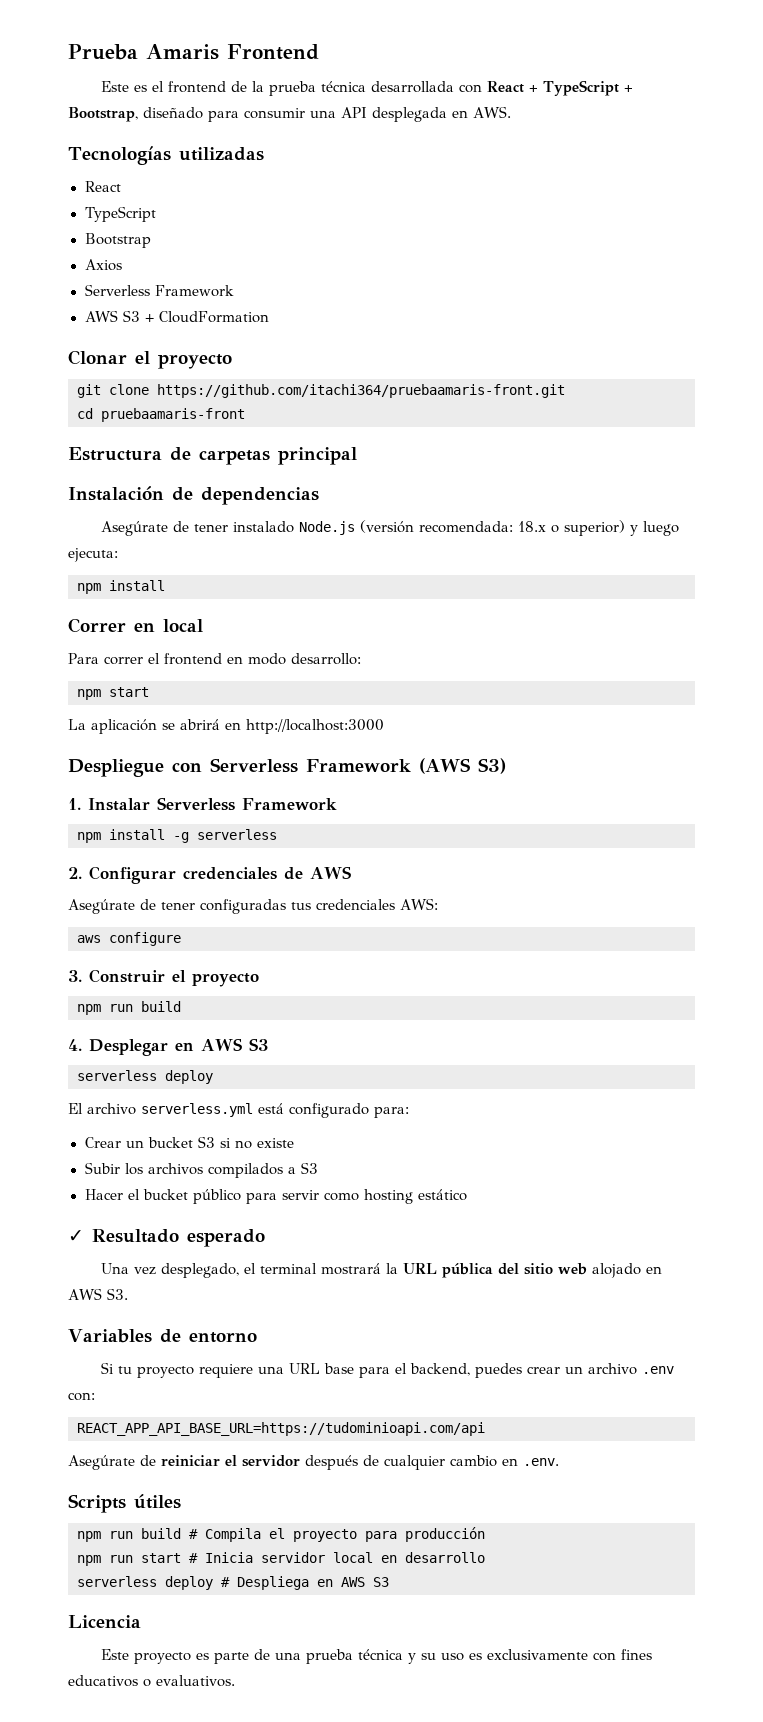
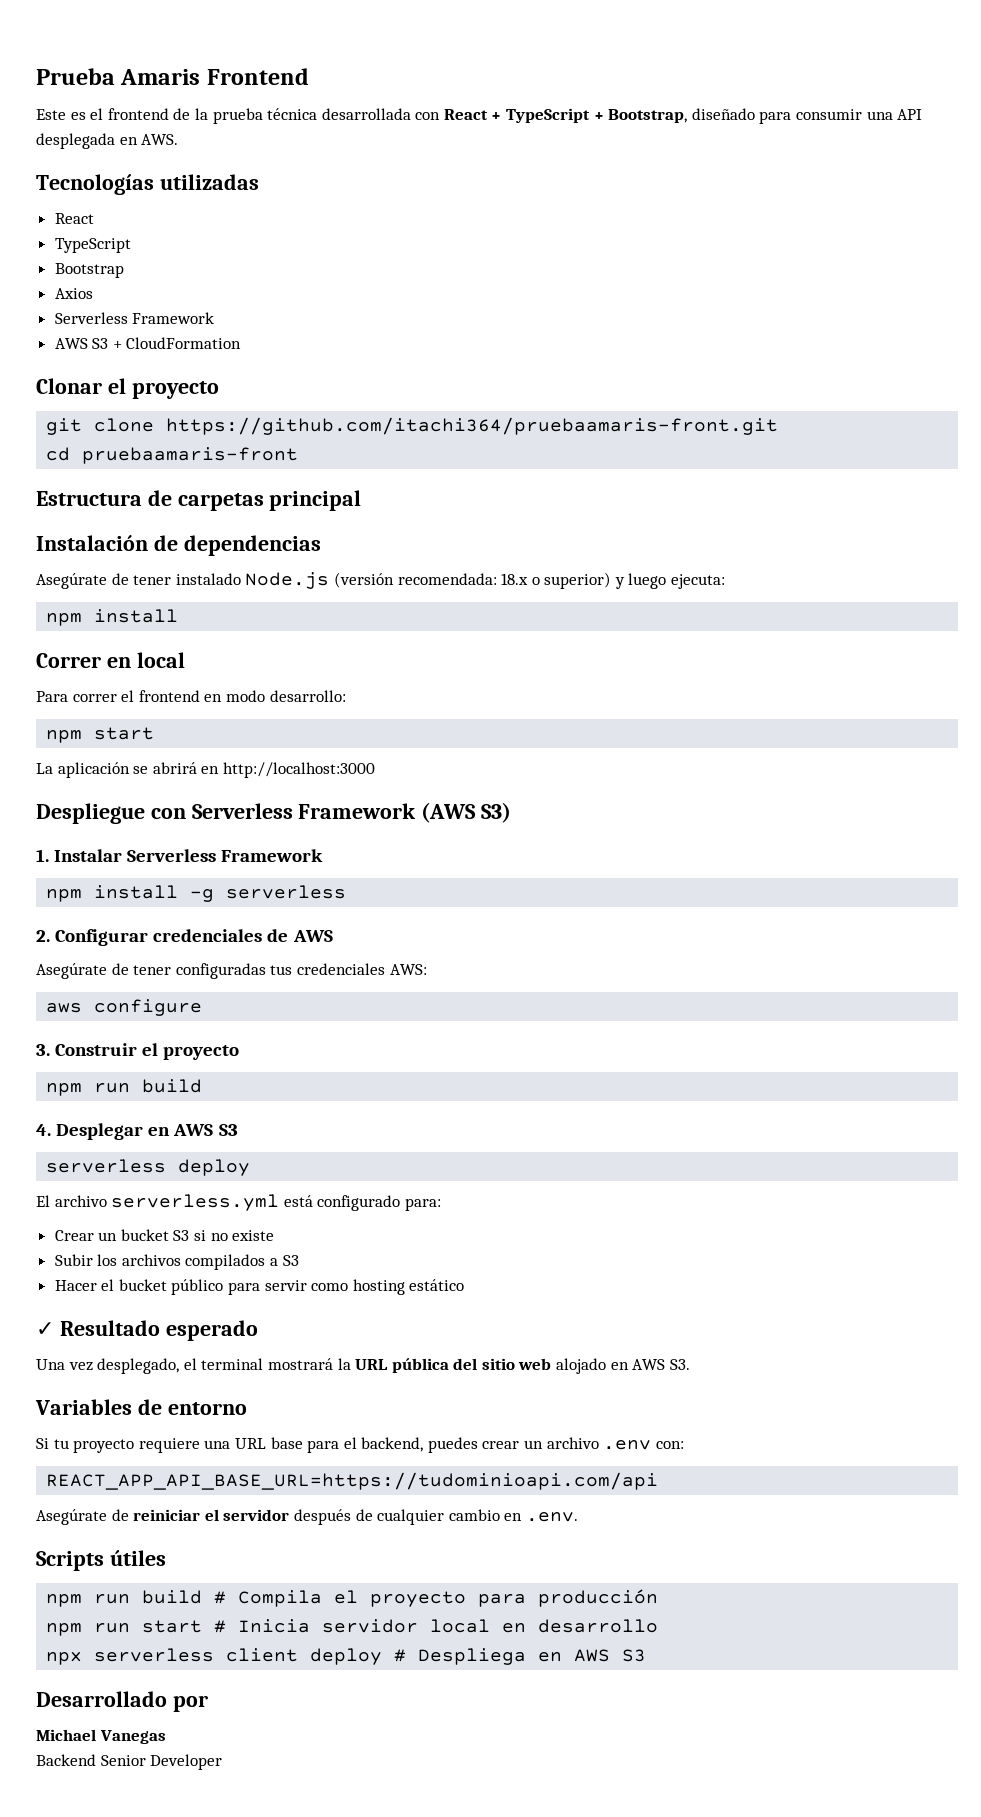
- serverless deploy # Despliega en AWS S3
+ npx serverless client deploy # Despliega en AWS S3
- Licencia
- Este proyecto es parte de una prueba técnica y su uso es exclusivamente con fines educativos o evaluativos.
+ Desarrollado por
+ Michael Vanegas
+ Backend Senior Developer

